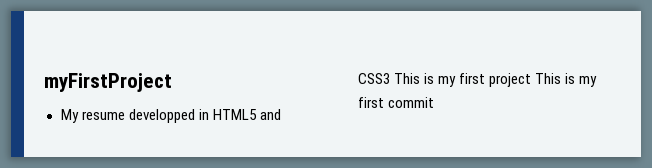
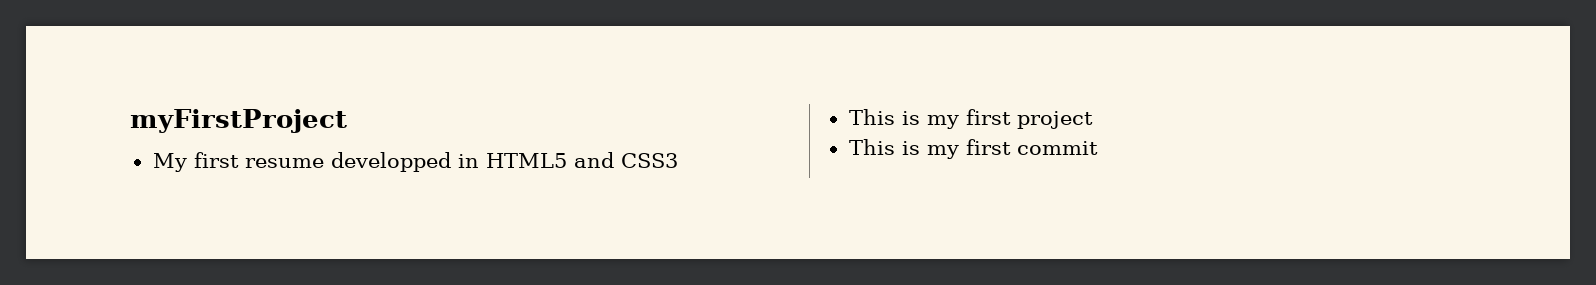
- My resume developped in HTML5 and CSS3 This is my first project This is my first commit
+ My first resume developped in HTML5 and CSS3
+ This is my first project
+ This is my first commit

